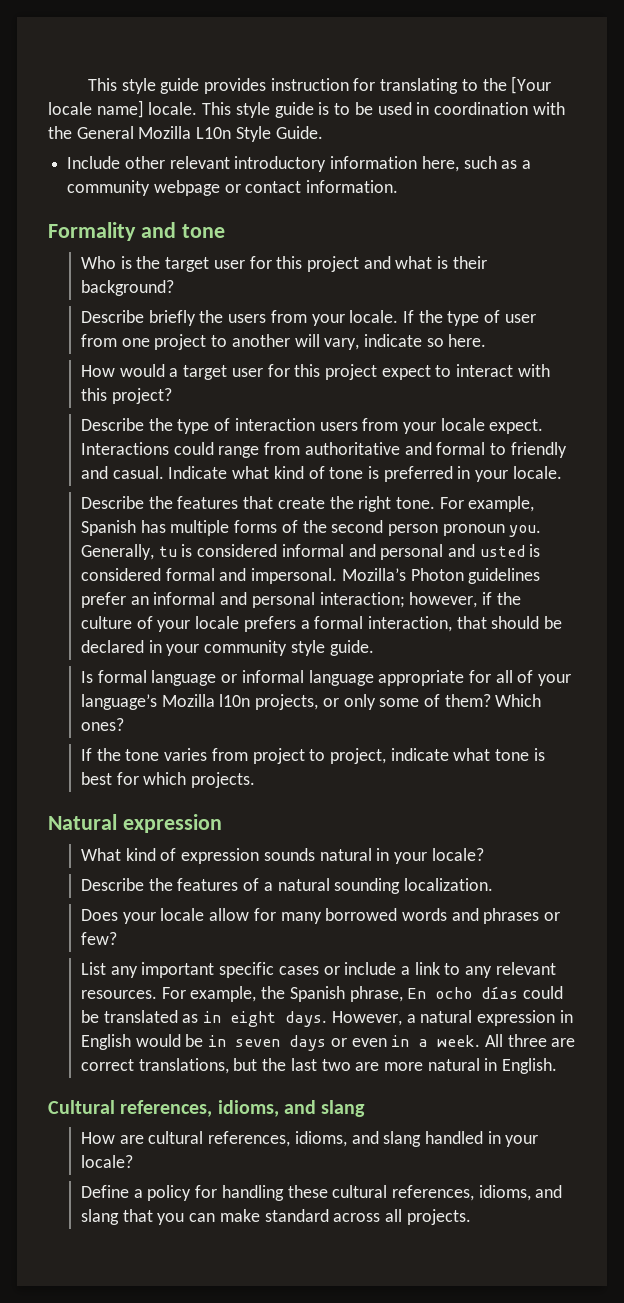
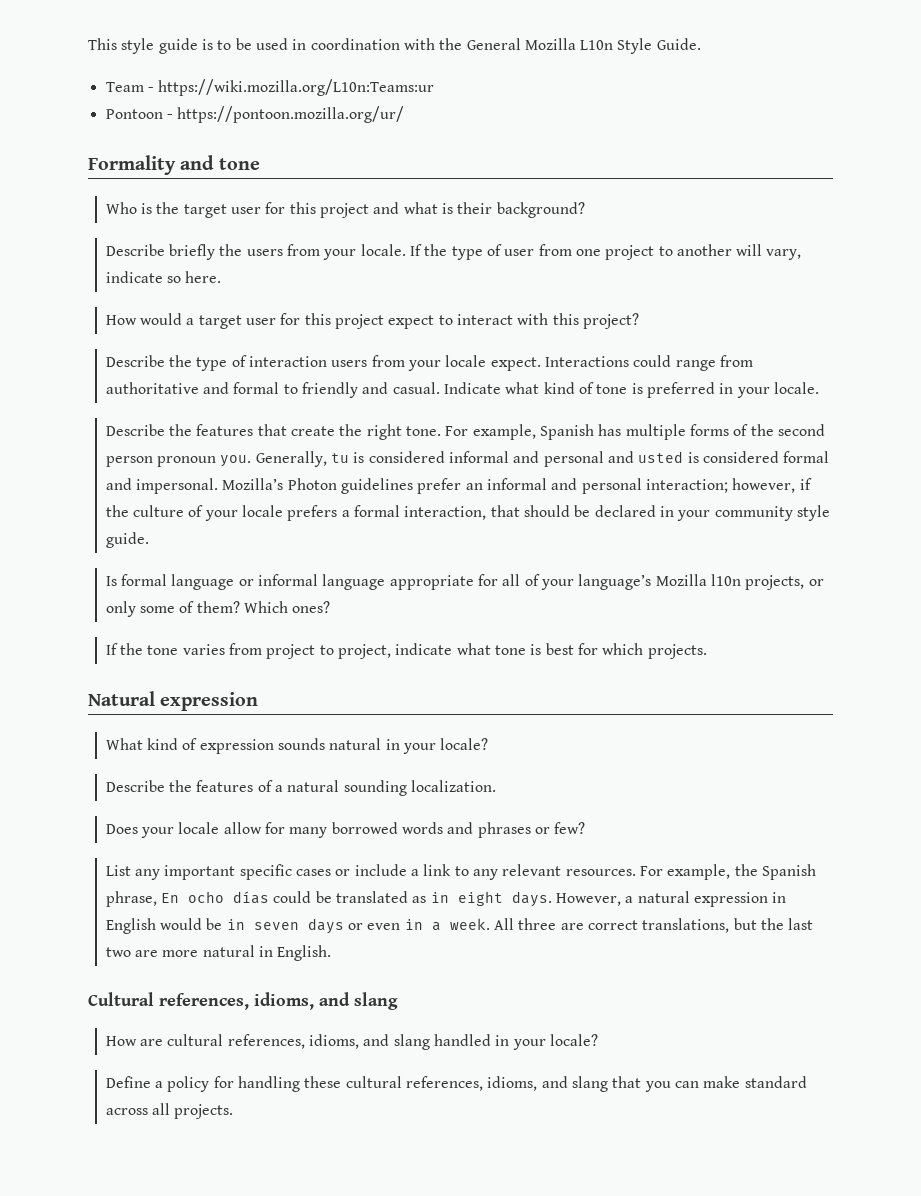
- This style guide provides instruction for translating to the [Your locale name] locale. This style guide is to be used in coordination with the General Mozilla L10n Style Guide.
+ This style guide is to be used in coordination with the General Mozilla L10n Style Guide.
- Include other relevant introductory information here, such as a community webpage or contact information.
+ Team - https://wiki.mozilla.org/L10n:Teams:ur
+ Pontoon - https://pontoon.mozilla.org/ur/

